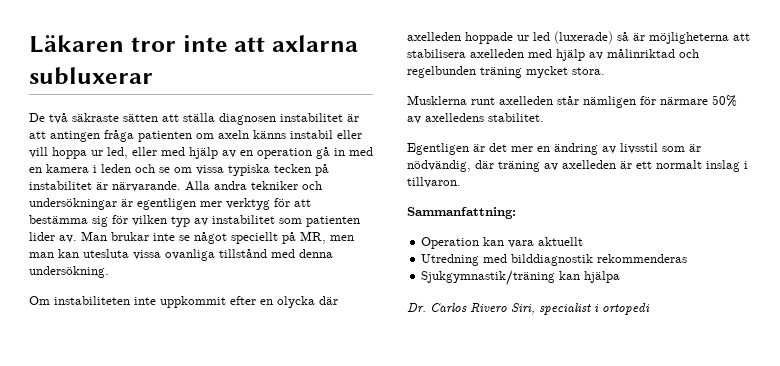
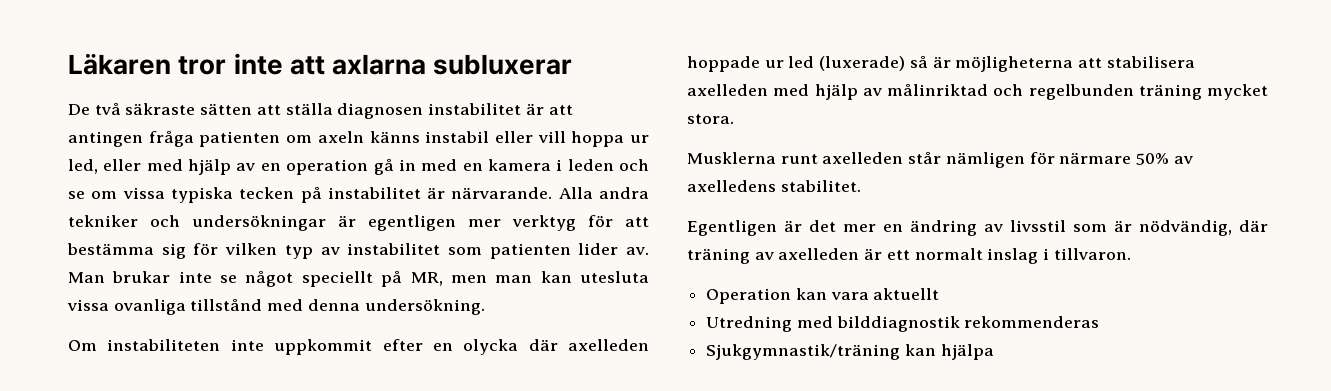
- Sammanfattning:
- Dr. Carlos Rivero Siri, specialist i ortopedi

